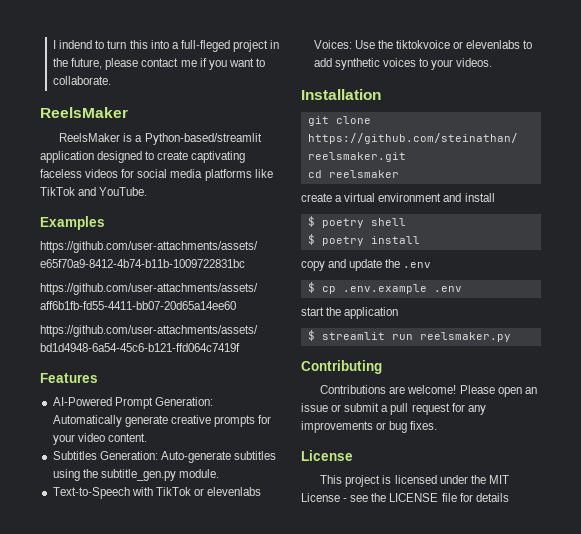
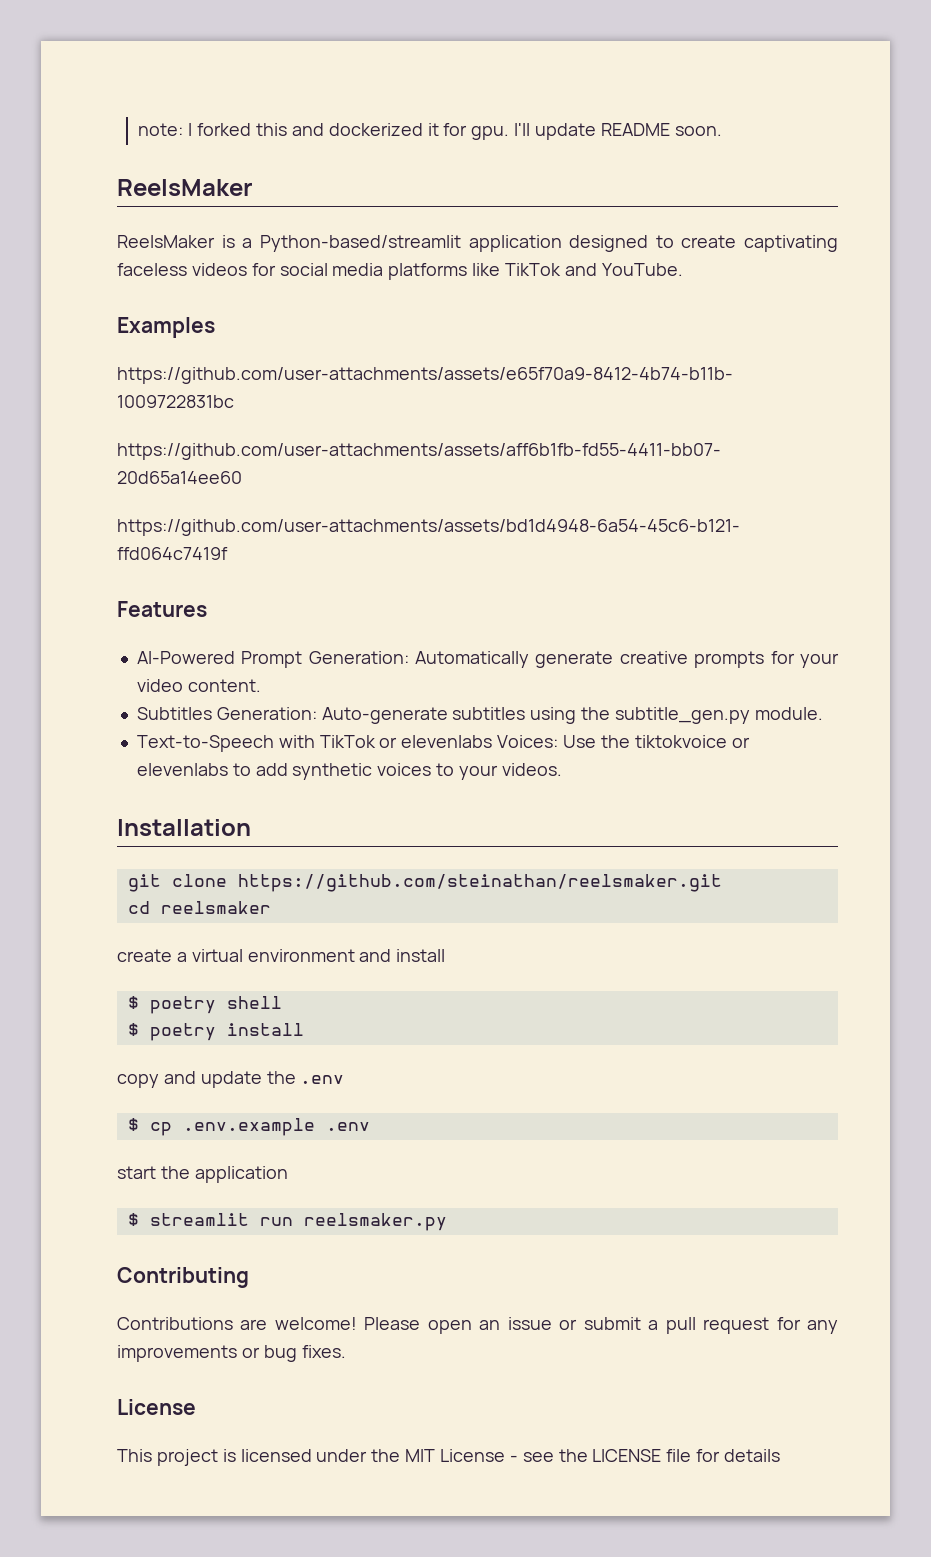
- I indend to turn this into a full-fleged project in the future, please contact me if you want to collaborate.
+ note: I forked this and dockerized it for gpu. I'll update README soon.

